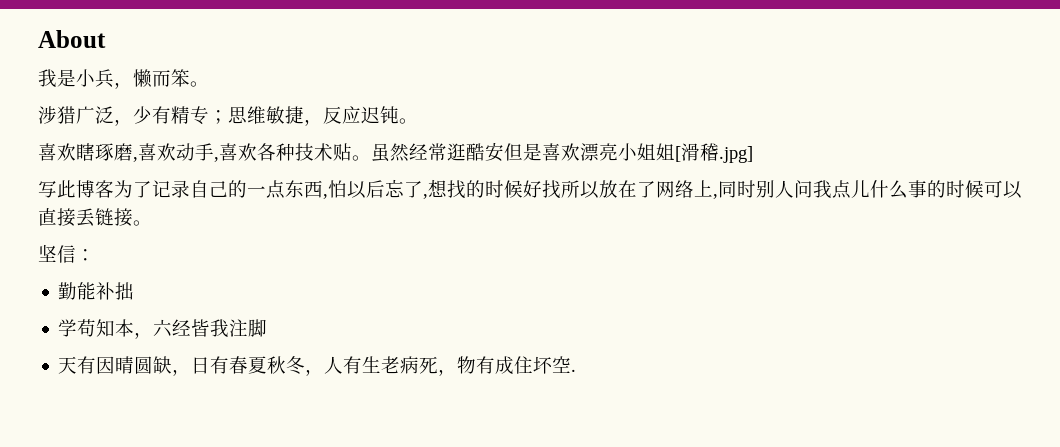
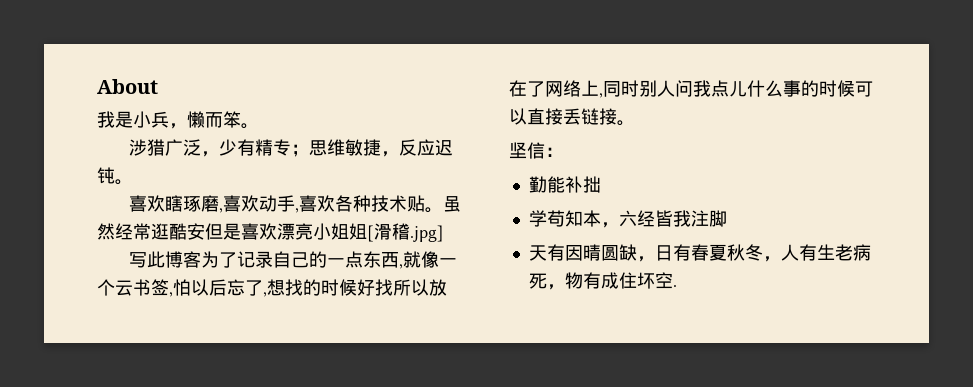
- 写此博客为了记录自己的一点东西,怕以后忘了,想找的时候好找所以放在了网络上,同时别人问我点儿什么事的时候可以直接丢链接。
+ 写此博客为了记录自己的一点东西,就像一个云书签,怕以后忘了,想找的时候好找所以放在了网络上,同时别人问我点儿什么事的时候可以直接丢链接。

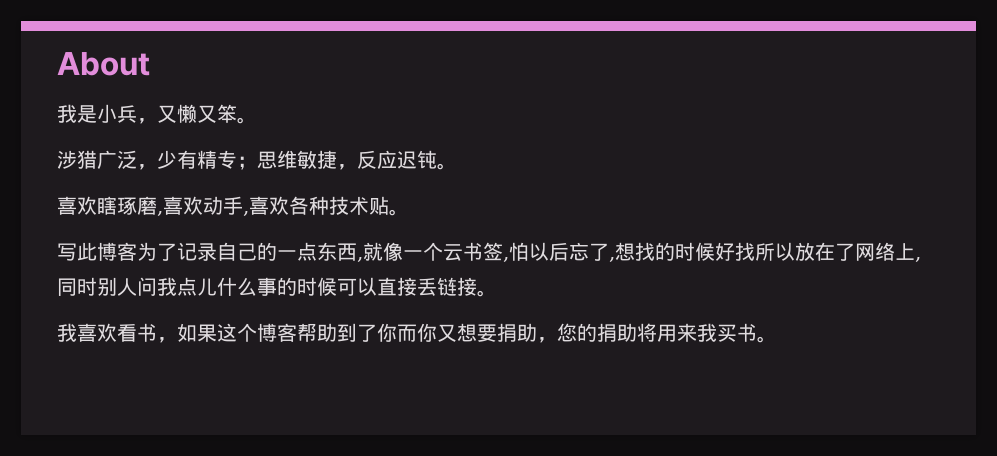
- 我是小兵，懒而笨。
+ 我是小兵，又懒又笨。
- 虽然经常逛酷安但是喜欢漂亮小姐姐[滑稽.jpg]
- 坚信：
- 勤能补拙
- 学苟知本，六经皆我注脚
- 天有因晴圆缺，日有春夏秋冬，人有生老病死，物有成住坏空.
+ 我喜欢看书，如果这个博客帮助到了你而你又想要捐助，您的捐助将用来我买书。

